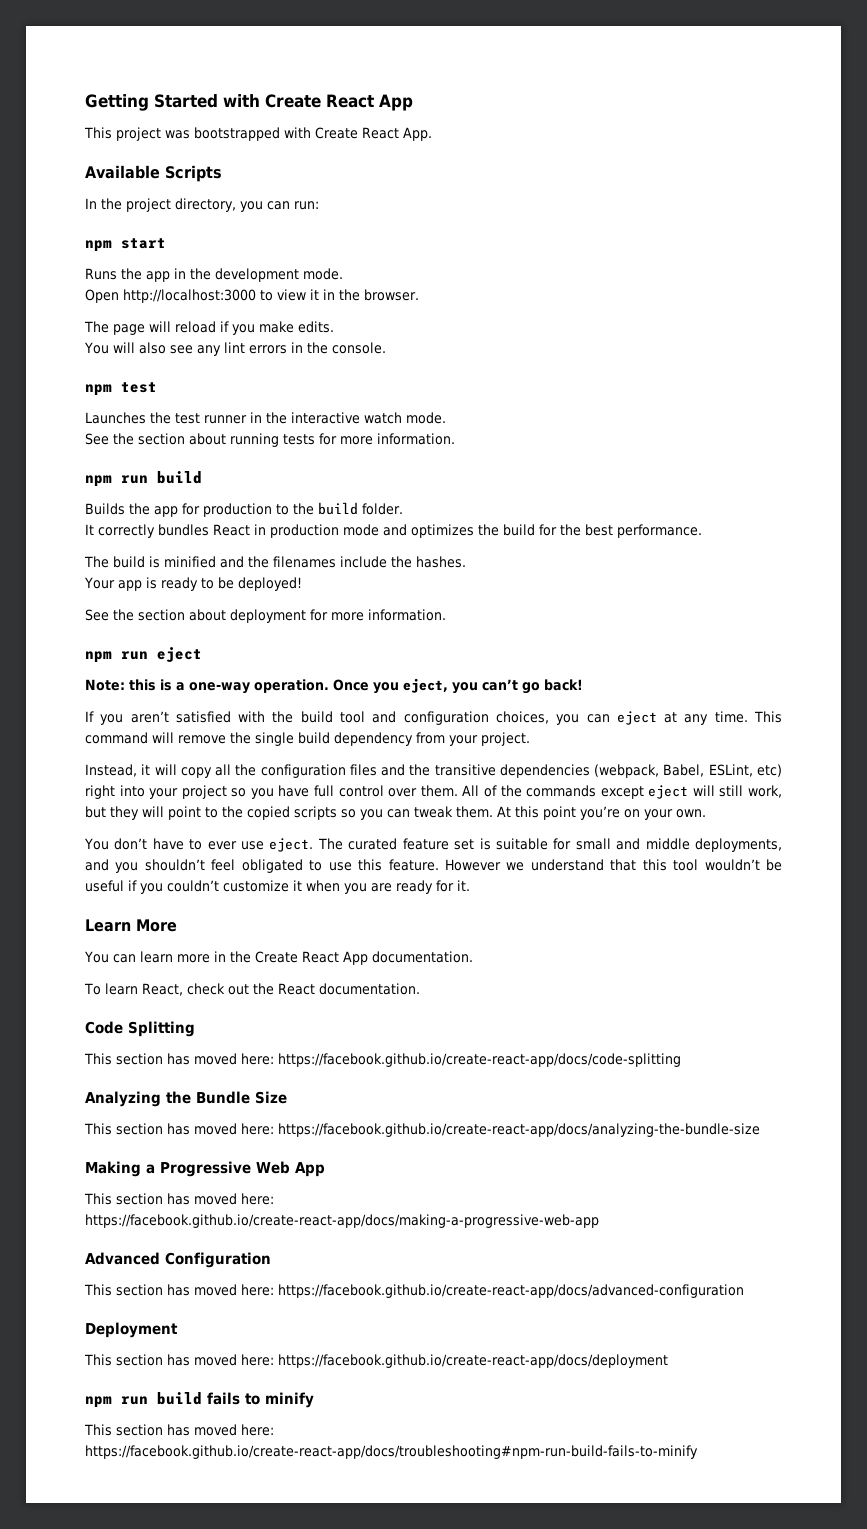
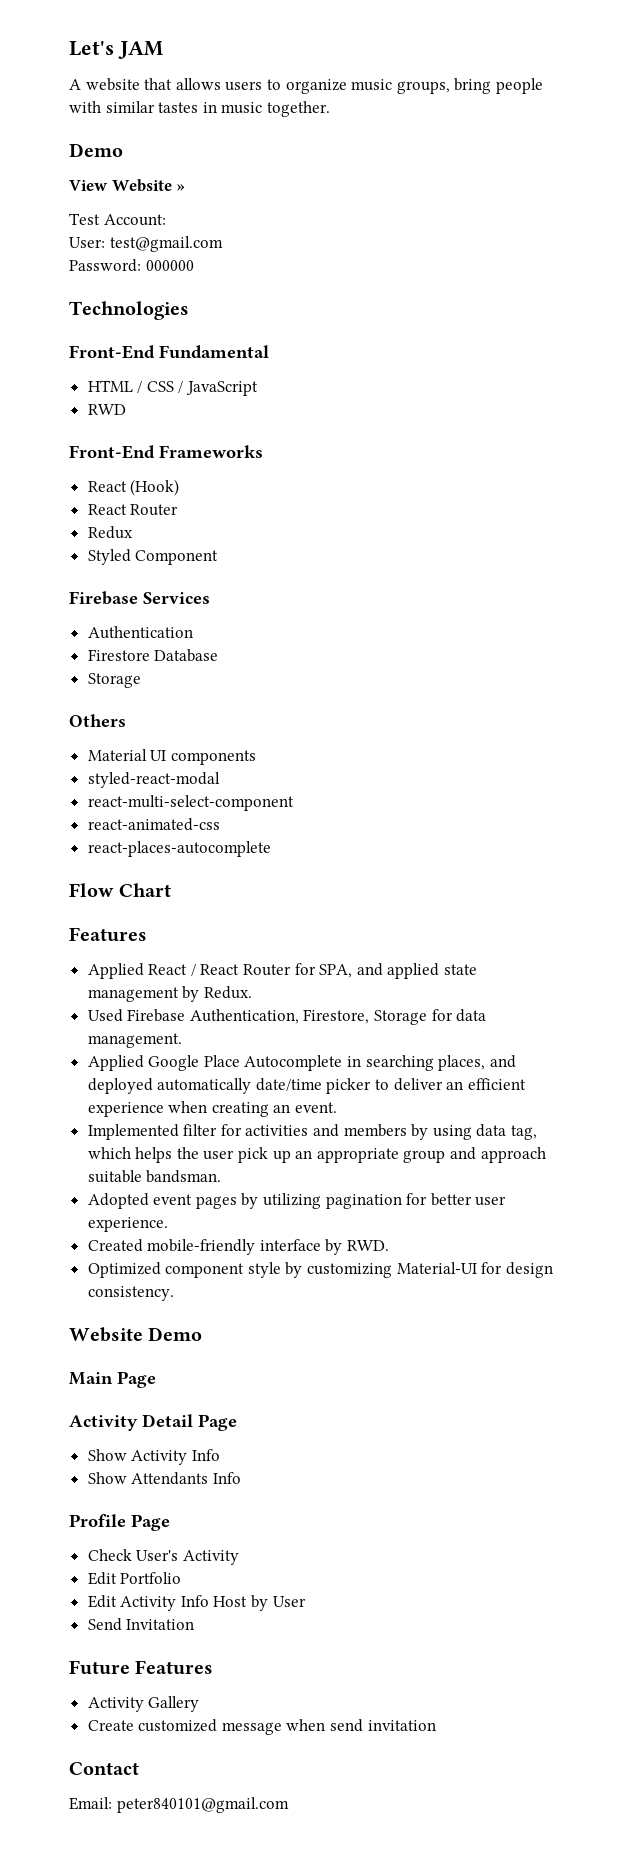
- Getting Started with Create React App
- This project was bootstrapped with Create React App.
- Available Scripts
- In the project directory, you can run:
- npm start
- Runs the app in the development mode.
- Open http://localhost:3000 to view it in the browser.
- The page will reload if you make edits.
- You will also see any lint errors in the console.
- npm test
- Launches the test runner in the interactive watch mode.
- See the section about running tests for more information.
- npm run build
- Builds the app for production to the build folder.
- It correctly bundles React in production mode and optimizes the build for the best performance.
- The build is minified and the filenames include the hashes.
- Your app is ready to be deployed!
- See the section about deployment for more information.
- npm run eject
- Note: this is a one-way operation. Once you eject, you can’t go back!
- If you aren’t satisfied with the build tool and configuration choices, you can eject at any time. This command will remove the single build dependency from your project.
- Instead, it will copy all the configuration files and the transitive dependencies (webpack, Babel, ESLint, etc) right into your project so you have full control over them. All of the commands except eject will still work, but they will point to the copied scripts so you can tweak them. At this point you’re on your own.
- You don’t have to ever use eject. The curated feature set is suitable for small and middle deployments, and you shouldn’t feel obligated to use this feature. However we understand that this tool wouldn’t be useful if you couldn’t customize it when you are ready for it.
- Learn More
- You can learn more in the Create React App documentation.
- To learn React, check out the React documentation.
- Code Splitting
- This section has moved here: https://facebook.github.io/create-react-app/docs/code-splitting
- Analyzing the Bundle Size
- This section has moved here: https://facebook.github.io/create-react-app/docs/analyzing-the-bundle-size
- Making a Progressive Web App
- This section has moved here: https://facebook.github.io/create-react-app/docs/making-a-progressive-web-app
- Advanced Configuration
- This section has moved here: https://facebook.github.io/create-react-app/docs/advanced-configuration
- Deployment
- This section has moved here: https://facebook.github.io/create-react-app/docs/deployment
- npm run build fails to minify
- This section has moved here: https://facebook.github.io/create-react-app/docs/troubleshooting#npm-run-build-fails-to-minify
+ Let's JAM
+ A website that allows users to organize music groups, bring people with similar tastes in music together.
+ Demo
+ View Website »
+ Test Account:
+ User: test@gmail.com
+ Password: 000000
+ Technologies
+ Front-End Fundamental
+ HTML / CSS / JavaScript
+ RWD
+ Front-End Frameworks
+ React (Hook)
+ React Router
+ Redux
+ Styled Component
+ Firebase Services
+ Authentication
+ Firestore Database
+ Storage
+ Others
+ Material UI components
+ styled-react-modal
+ react-multi-select-component
+ react-animated-css
+ react-places-autocomplete
+ Flow Chart
+ Features
+ Applied React / React Router for SPA, and applied state management by Redux.
+ Used Firebase Authentication, Firestore, Storage for data management.
+ Applied Google Place Autocomplete in searching places, and deployed automatically date/time picker to deliver an efficient experience when creating an event.
+ Implemented filter for activities and members by using data tag, which helps the user pick up an appropriate group and approach suitable bandsman.
+ Adopted event pages by utilizing pagination for better user experience.
+ Created mobile-friendly interface by RWD.
+ Optimized component style by customizing Material-UI for design consistency.
+ Website Demo
+ Main Page
+ Activity Detail Page
+ Show Activity Info
+ Show Attendants Info
+ Profile Page
+ Check User's Activity
+ Edit Portfolio
+ Edit Activity Info Host by User
+ Send Invitation
+ Future Features
+ Activity Gallery
+ Create customized message when send invitation
+ Contact
+ Email: peter840101@gmail.com

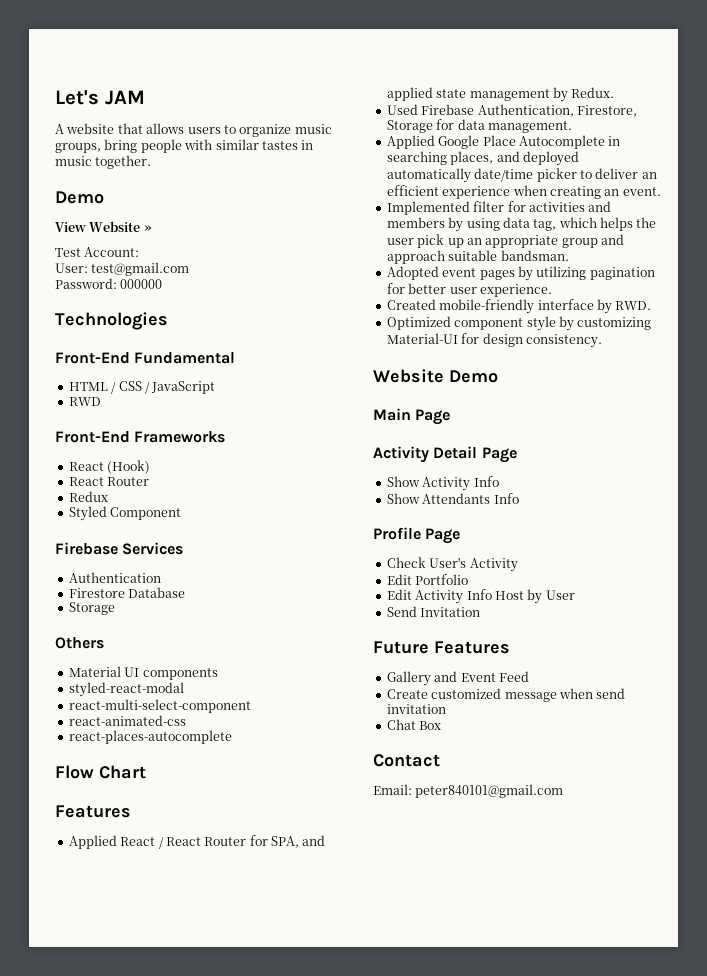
- Activity Gallery
+ Gallery and Event Feed
+ Chat Box

